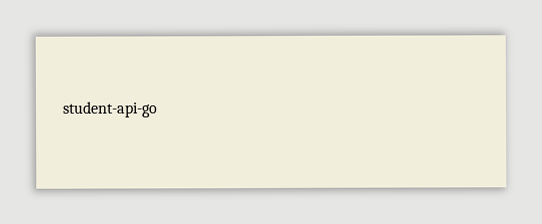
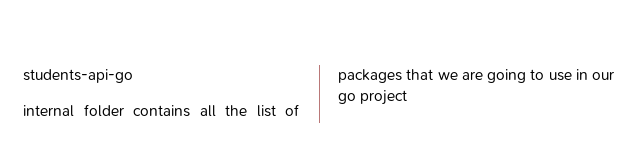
- student-api-go
+ students-api-go
+ internal folder contains all the list of packages that we are going to use in our go project

